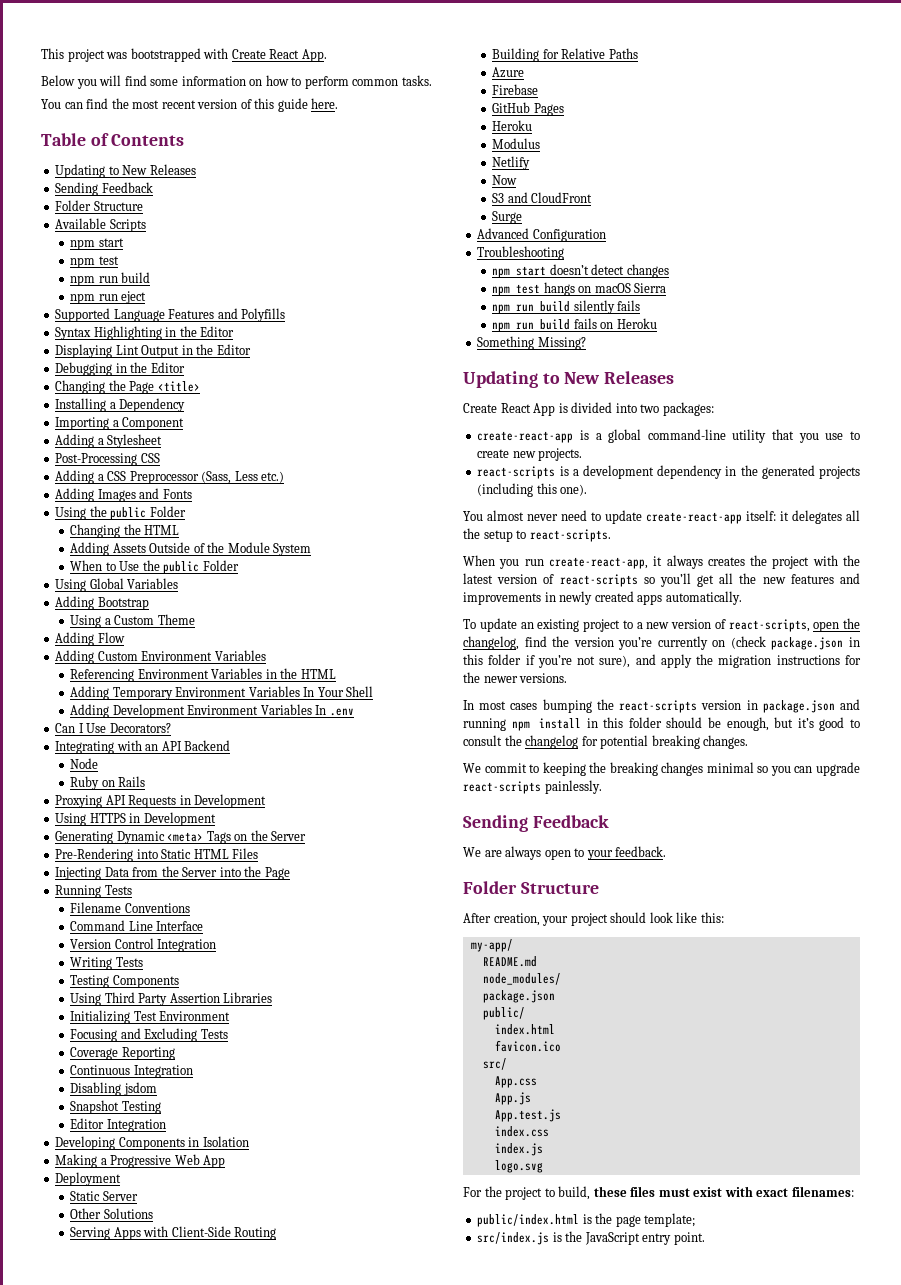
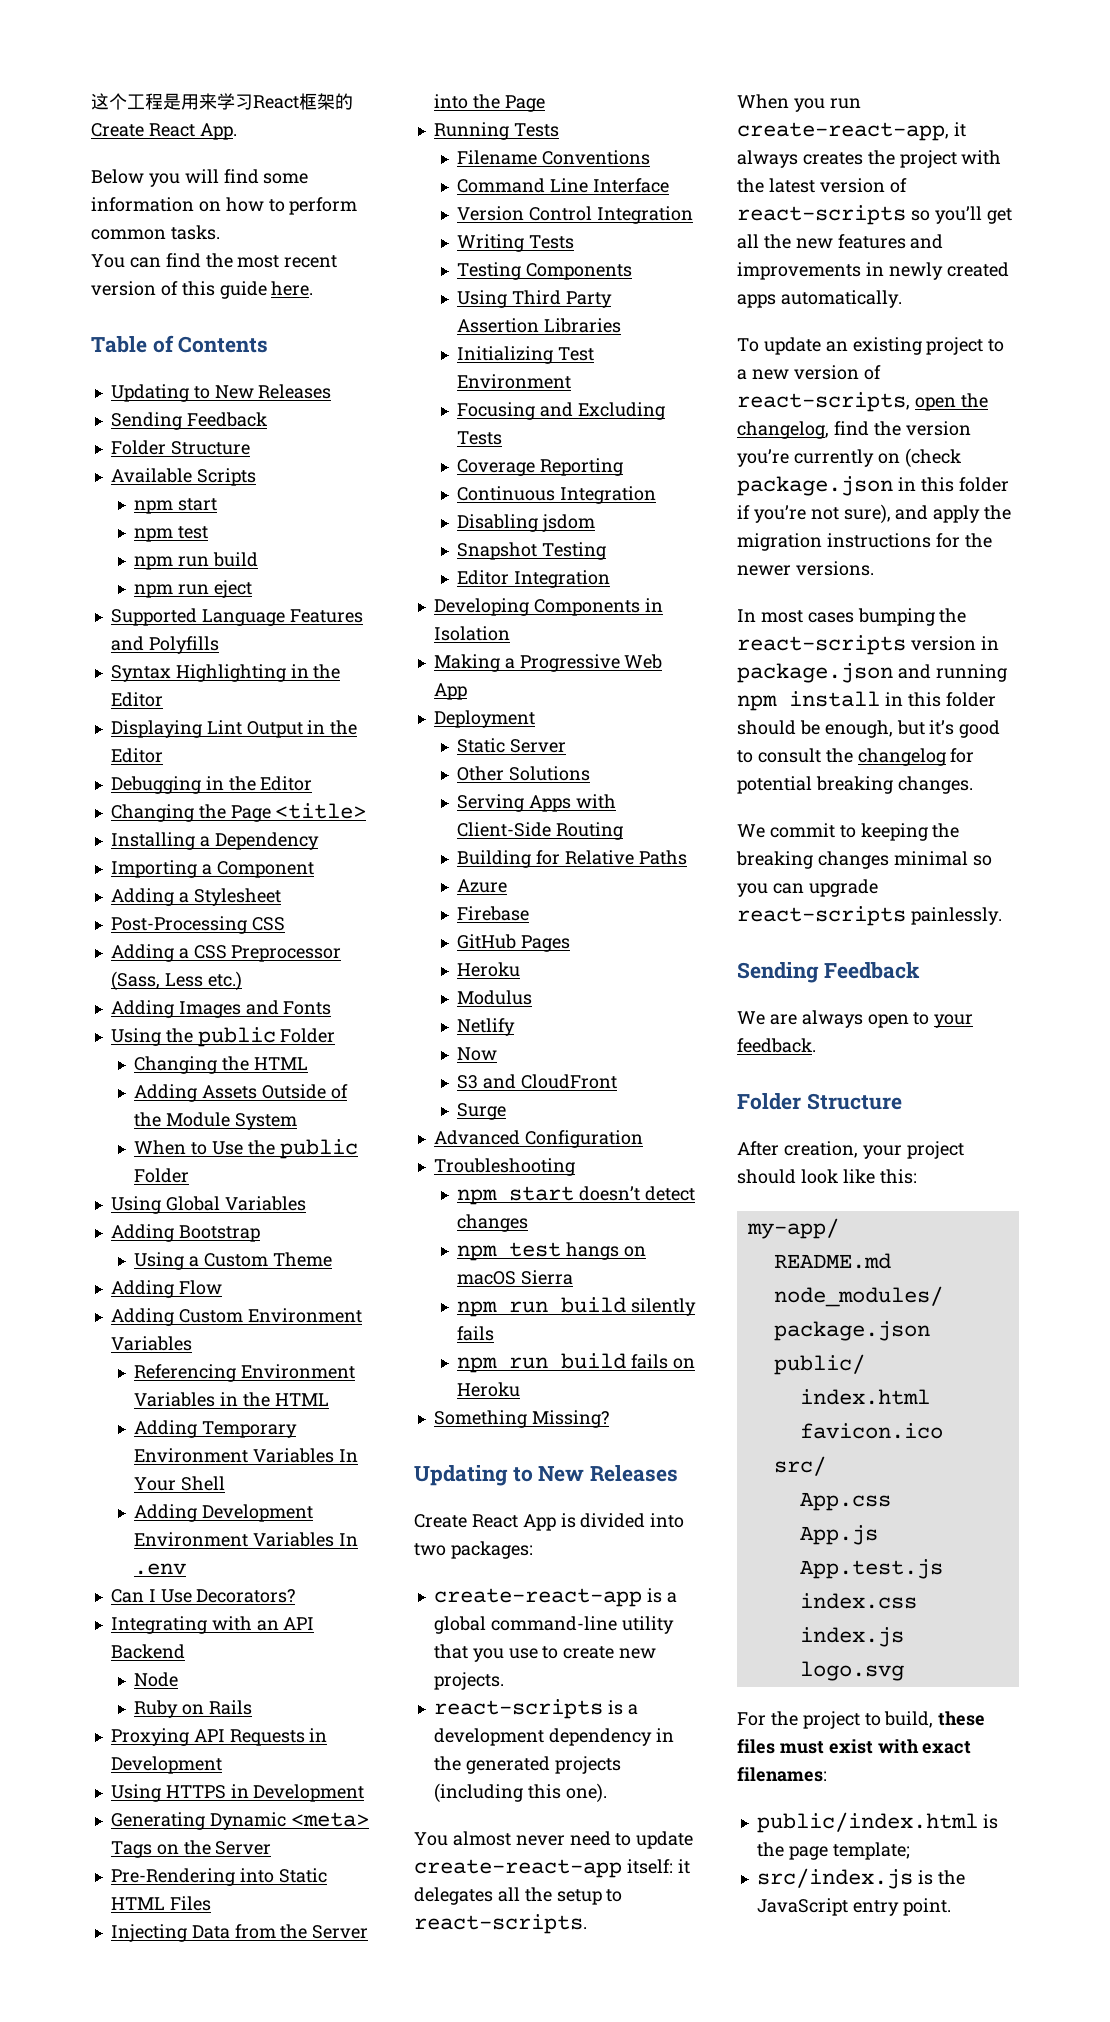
- This project was bootstrapped with Create React App.
+ 这个工程是用来学习React框架的Create React App.

